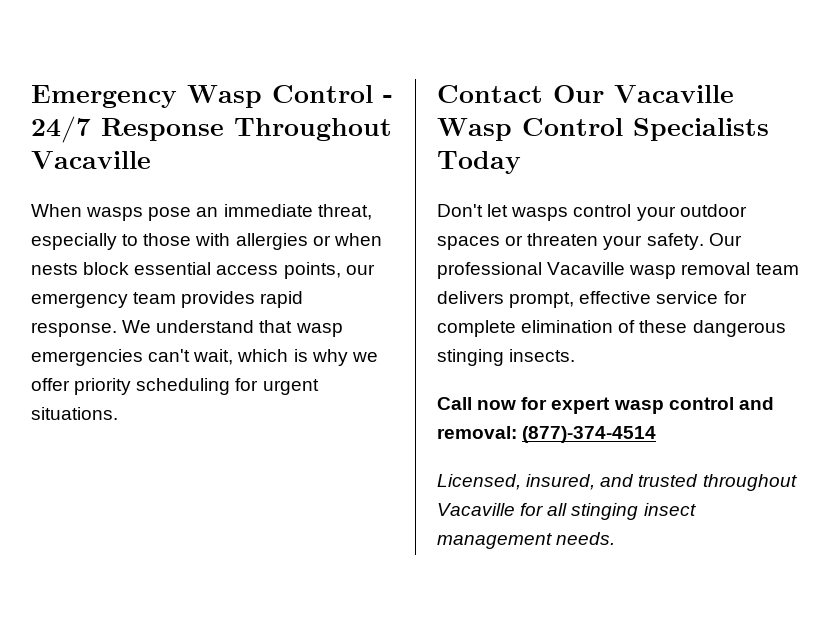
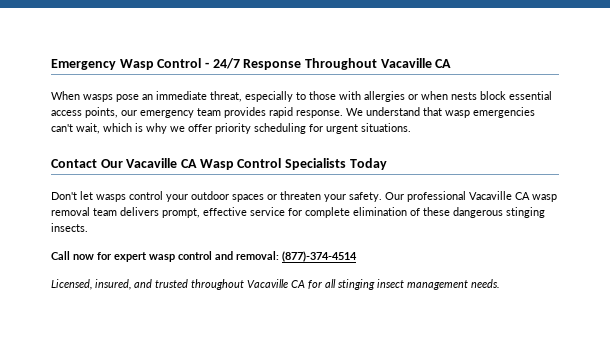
- Emergency Wasp Control - 24/7 Response Throughout Vacaville
+ Emergency Wasp Control - 24/7 Response Throughout Vacaville CA
- Contact Our Vacaville Wasp Control Specialists Today
+ Contact Our Vacaville CA Wasp Control Specialists Today
- Our professional Vacaville wasp removal team delivers prompt, effective service for complete elimination of these dangerous stinging insects.
+ Our professional Vacaville CA wasp removal team delivers prompt, effective service for complete elimination of these dangerous stinging insects.
- Licensed, insured, and trusted throughout Vacaville for all stinging insect management needs.
+ Licensed, insured, and trusted throughout Vacaville CA for all stinging insect management needs.

